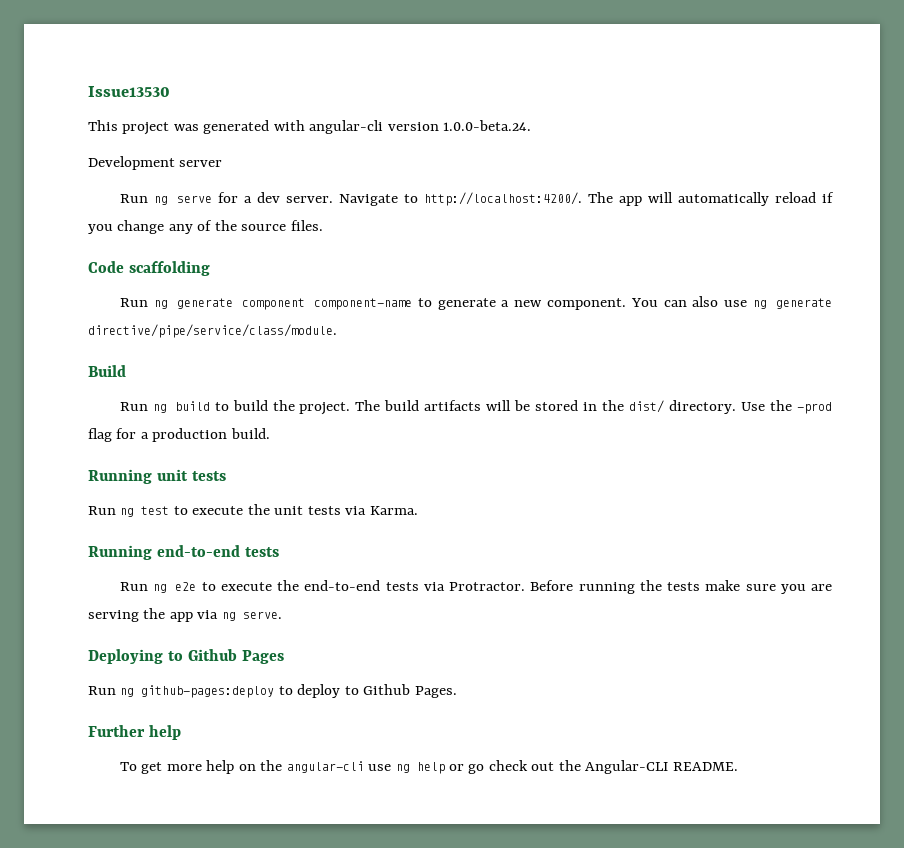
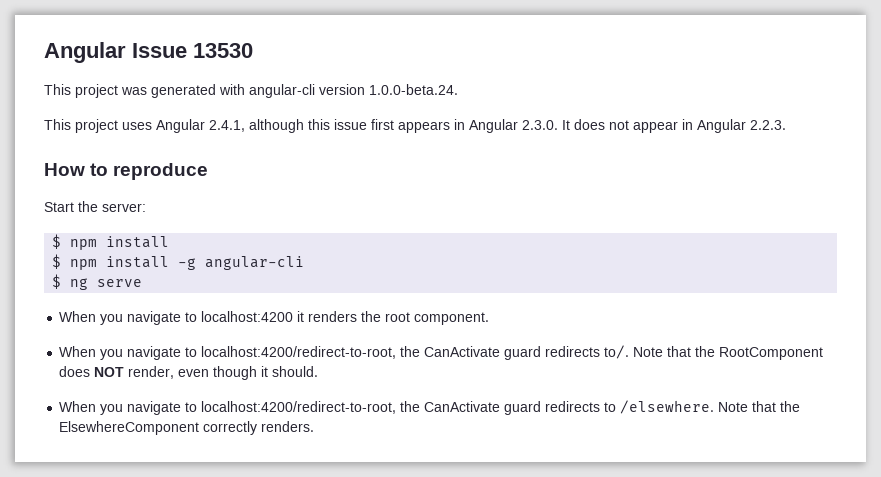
- Issue13530
+ Angular Issue 13530
- Development server
- Run ng serve for a dev server. Navigate to http://localhost:4200/. The app will automatically reload if you change any of the source files.
- Code scaffolding
- Run ng generate component component-name to generate a new component. You can also use ng generate directive/pipe/service/class/module.
- Build
- Run ng build to build the project. The build artifacts will be stored in the dist/ directory. Use the -prod flag for a production build.
- Running unit tests
- Run ng test to execute the unit tests via Karma.
- Running end-to-end tests
- Run ng e2e to execute the end-to-end tests via Protractor. Before running the tests make sure you are serving the app via ng serve.
- Deploying to Github Pages
- Run ng github-pages:deploy to deploy to Github Pages.
- Further help
- To get more help on the angular-cli use ng help or go check out the Angular-CLI README.
+ This project uses Angular 2.4.1, although this issue first appears in Angular 2.3.0. It does not appear in Angular 2.2.3.
+ How to reproduce
+ Start the server:
+ $ npm install
+ $ npm install -g angular-cli
+ $ ng serve
+ When you navigate to localhost:4200 it renders the root component.
+ When you navigate to localhost:4200/redirect-to-root, the CanActivate guard redirects to/. Note that the RootComponent does NOT render, even though it should.
+ When you navigate to localhost:4200/redirect-to-root, the CanActivate guard redirects to /elsewhere. Note that the ElsewhereComponent correctly renders.

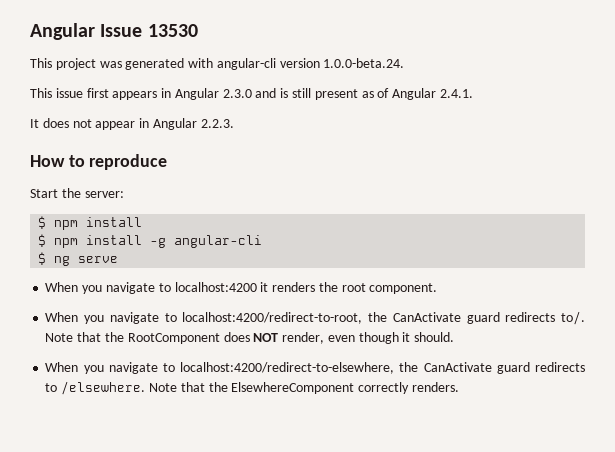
- This project uses Angular 2.4.1, although this issue first appears in Angular 2.3.0. It does not appear in Angular 2.2.3.
+ This issue first appears in Angular 2.3.0 and is still present as of Angular 2.4.1.
+ It does not appear in Angular 2.2.3.
- When you navigate to localhost:4200/redirect-to-root, the CanActivate guard redirects to /elsewhere.
+ When you navigate to localhost:4200/redirect-to-elsewhere, the CanActivate guard redirects to /elsewhere.

